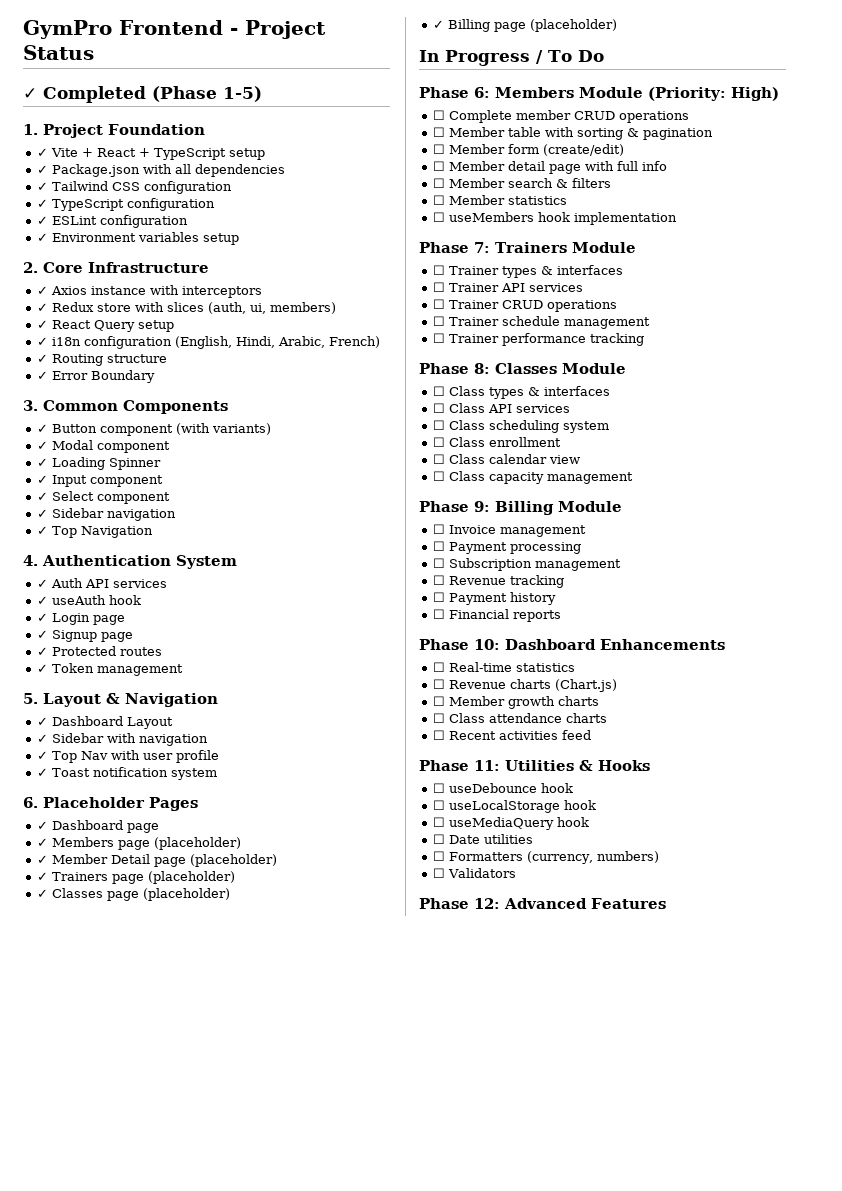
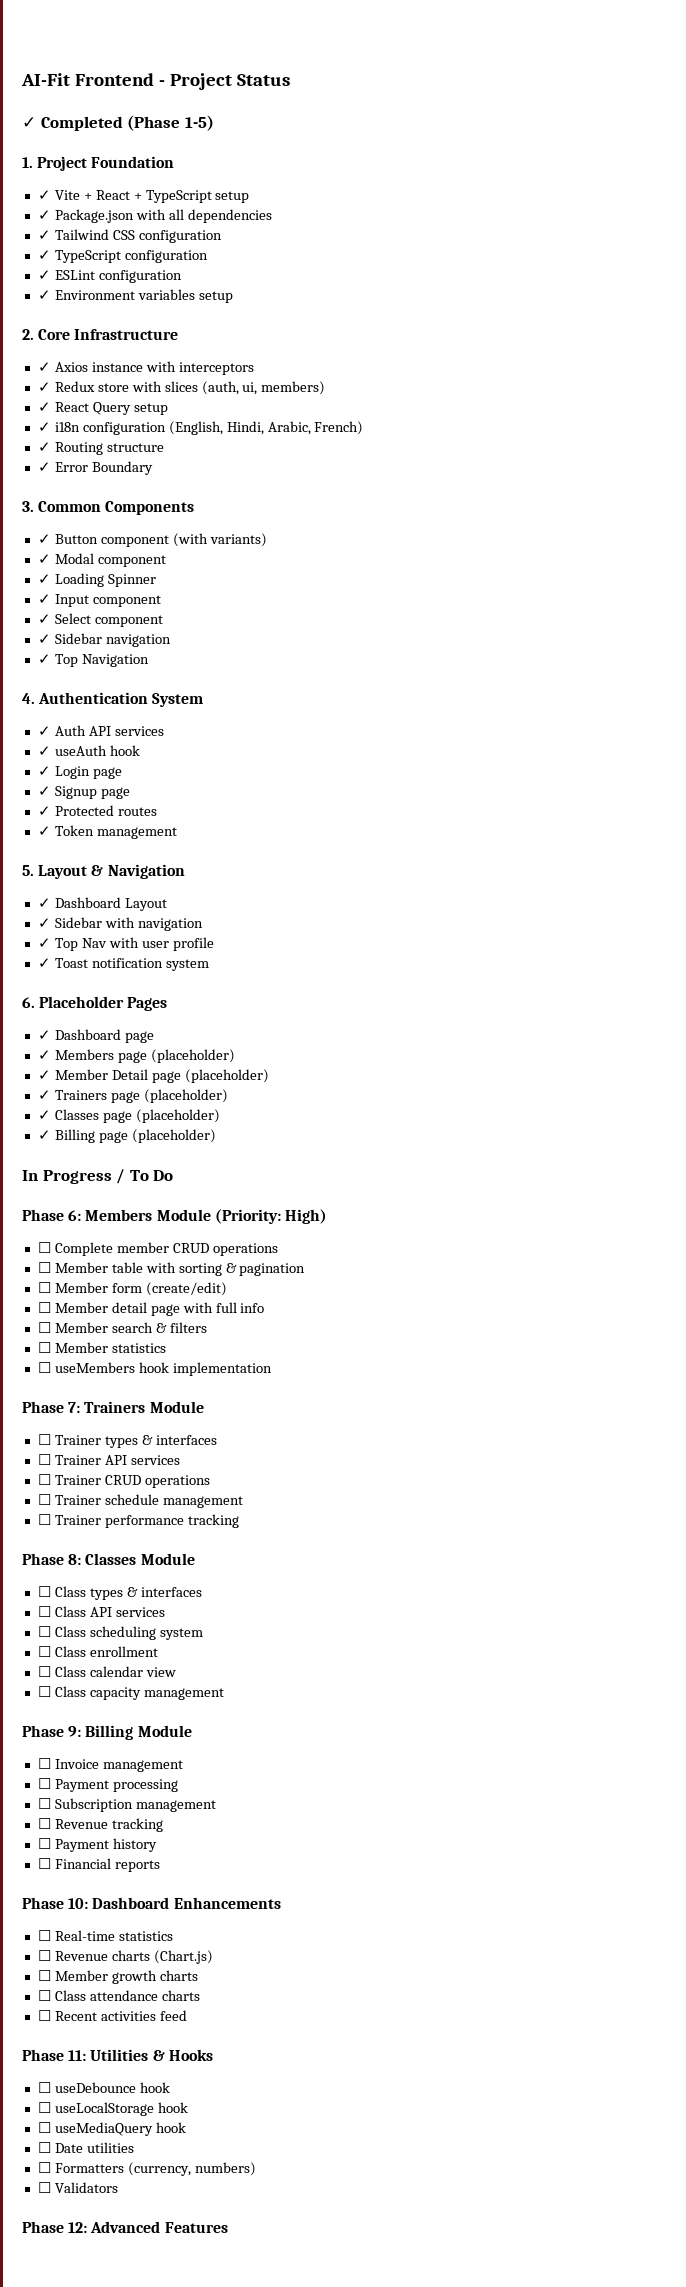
- GymPro Frontend - Project Status
+ AI-Fit Frontend - Project Status

